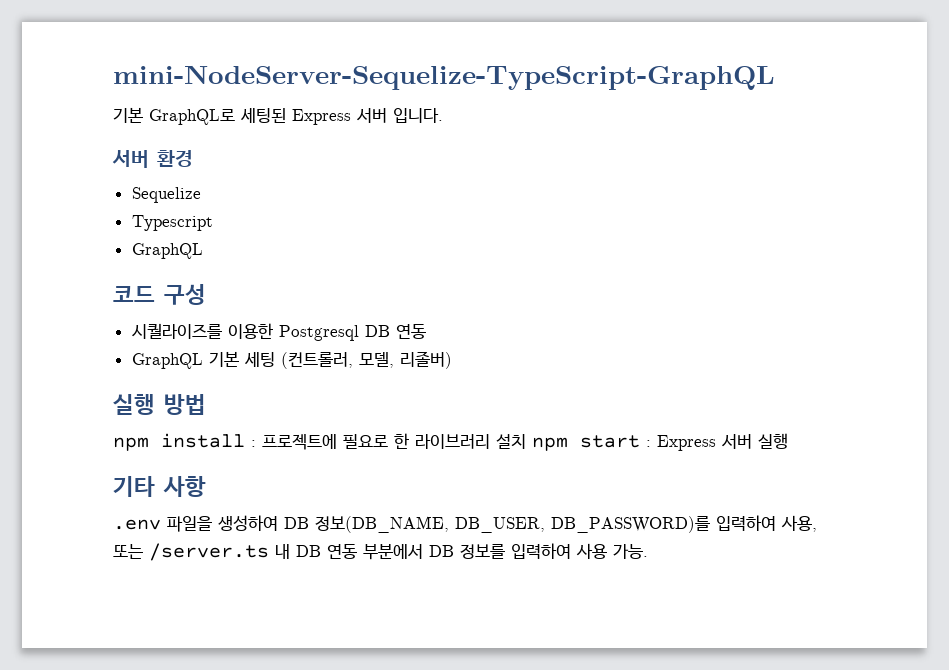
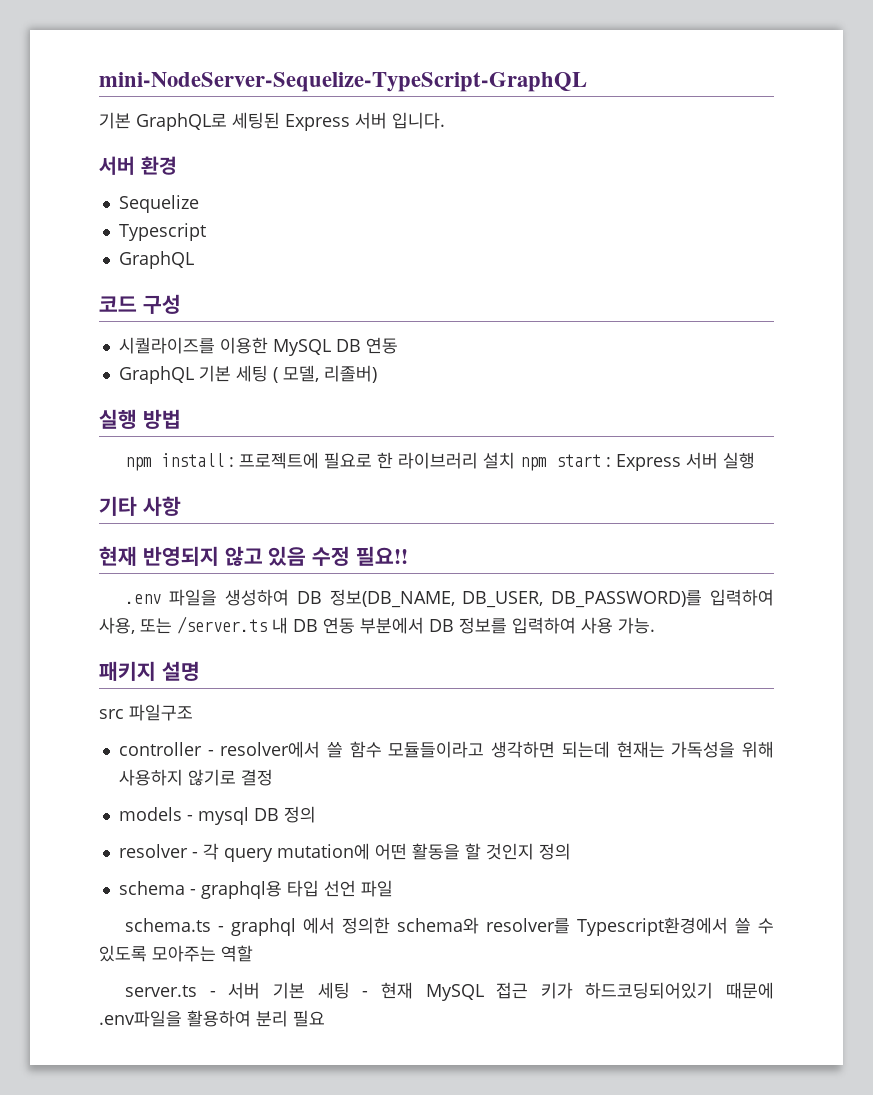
- 시퀄라이즈를 이용한 Postgresql DB 연동
+ 시퀄라이즈를 이용한 MySQL DB 연동
- GraphQL 기본 세팅 (컨트롤러, 모델, 리졸버)
+ GraphQL 기본 세팅 ( 모델, 리졸버)
+ 현재 반영되지 않고 있음 수정 필요!!
+ 패키지 설명
+ src 파일구조
+ controller - resolver에서 쓸 함수 모듈들이라고 생각하면 되는데 현재는 가독성을 위해 사용하지 않기로 결정
+ models - mysql DB 정의
+ resolver - 각 query mutation에 어떤 활동을 할 것인지 정의
+ schema - graphql용 타입 선언 파일
+ schema.ts - graphql 에서 정의한 schema와 resolver를 Typescript환경에서 쓸 수 있도록 모아주는 역할
+ server.ts - 서버 기본 세팅 - 현재 MySQL 접근 키가 하드코딩되어있기 때문에 .env파일을 활용하여 분리 필요

